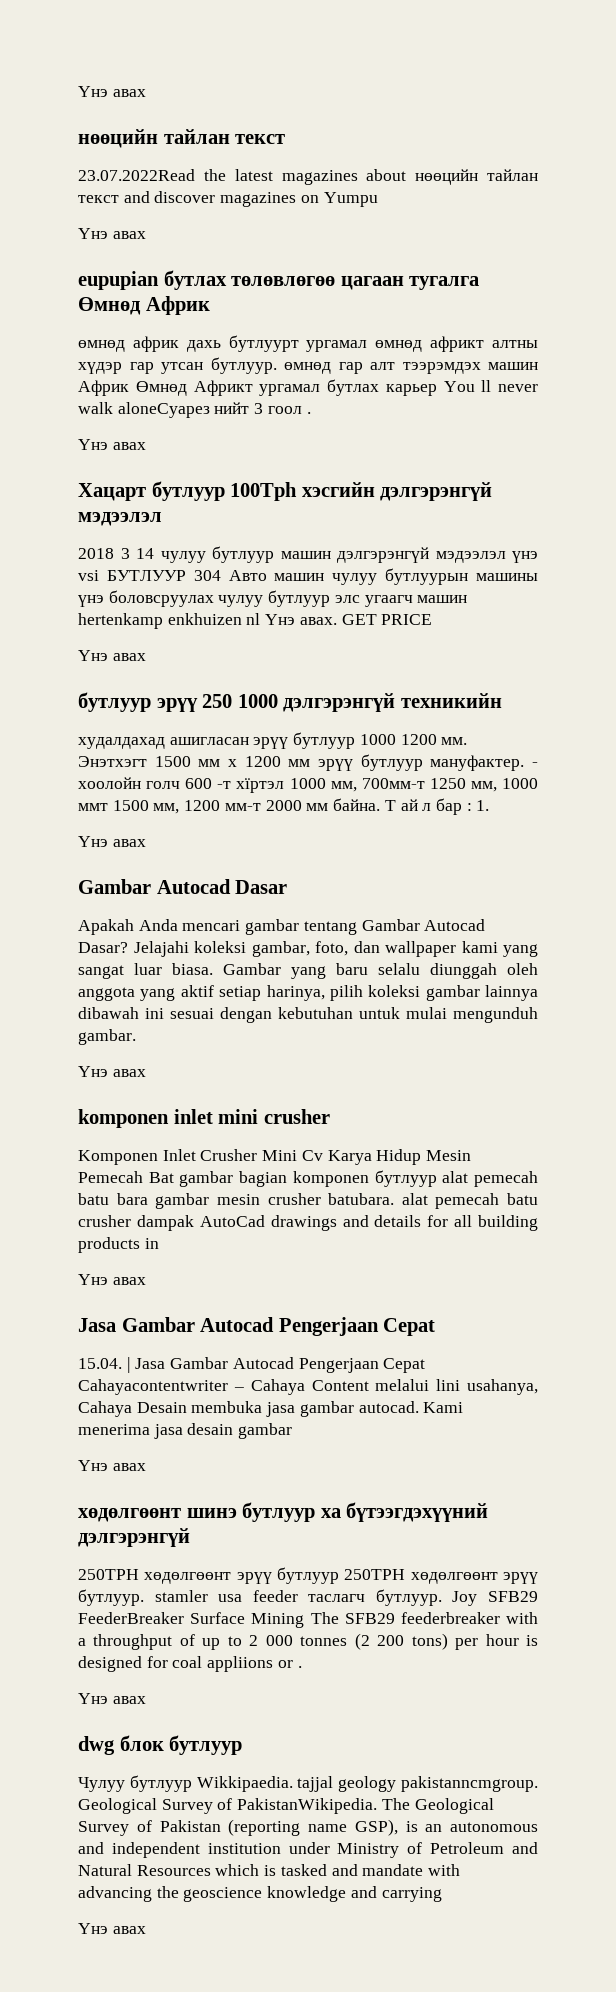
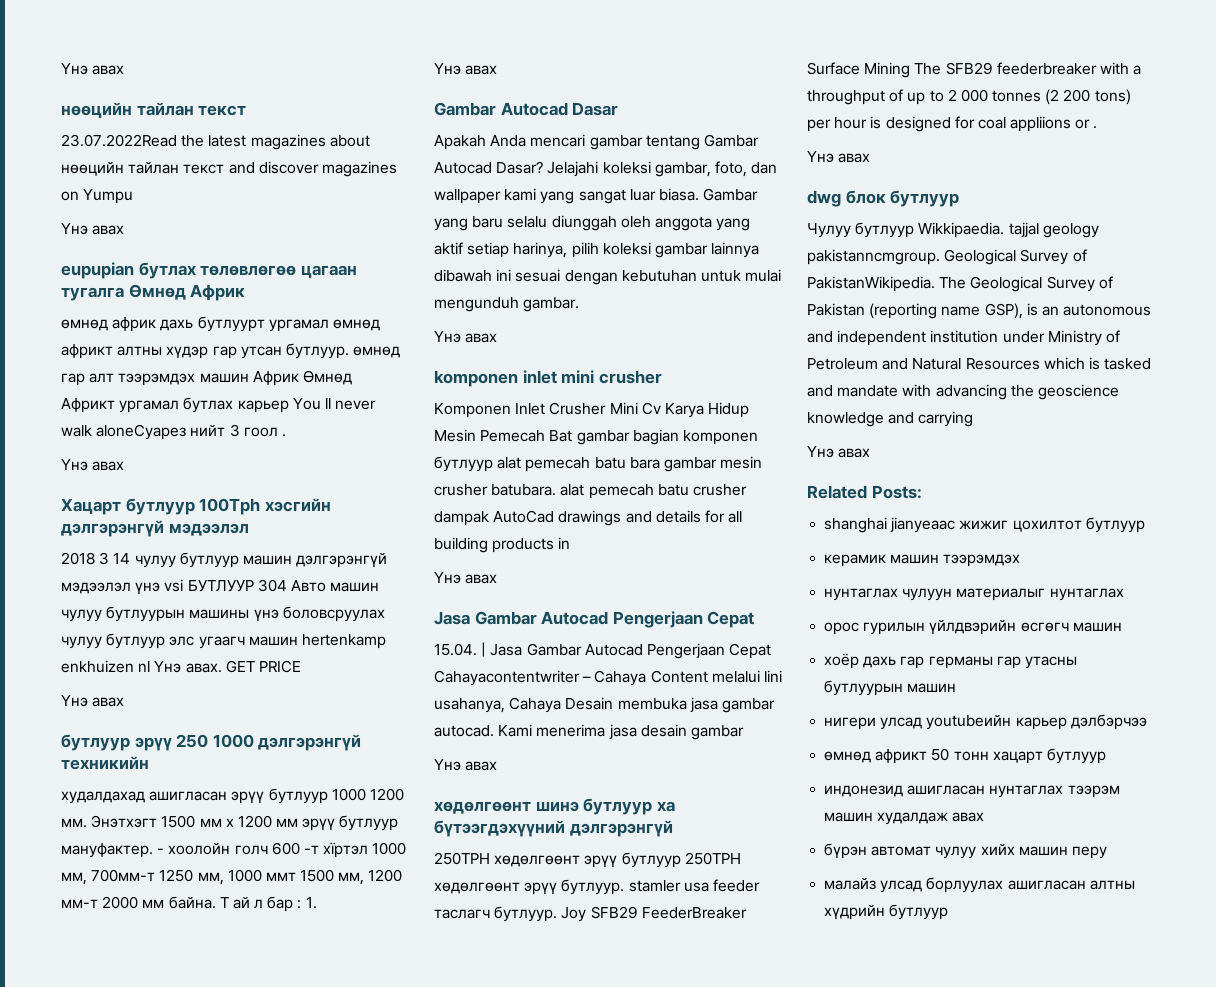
+ Related Posts:
+ shanghai jianyeаас жижиг цохилтот бутлуур
+ керамик машин тээрэмдэх
+ нунтаглах чулуун материалыг нунтаглах
+ орос гурилын үйлдвэрийн өсгөгч машин
+ хоёр дахь гар германы гар утасны бутлуурын машин
+ нигери улсад youtubeийн карьер дэлбэрчээ
+ өмнөд африкт 50 тонн хацарт бутлуур
+ индонезид ашигласан нунтаглах тээрэм машин худалдаж авах
+ бүрэн автомат чулуу хийх машин перу
+ малайз улсад борлуулах ашигласан алтны хүдрийн бутлуур

